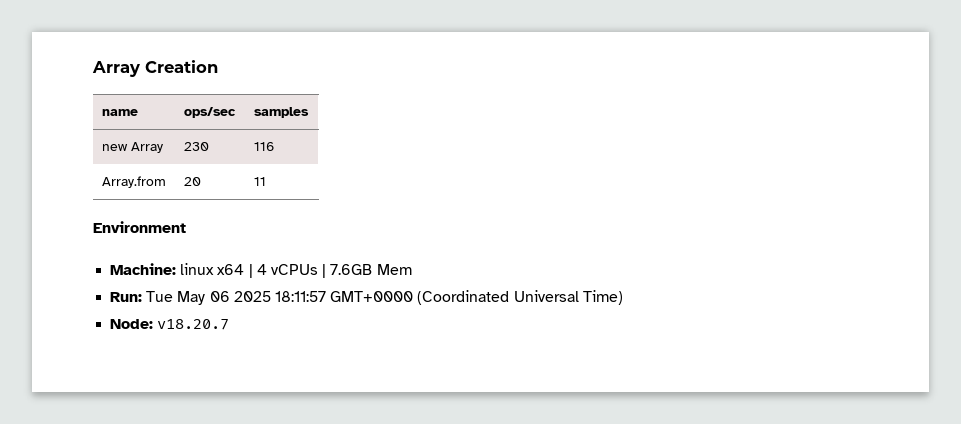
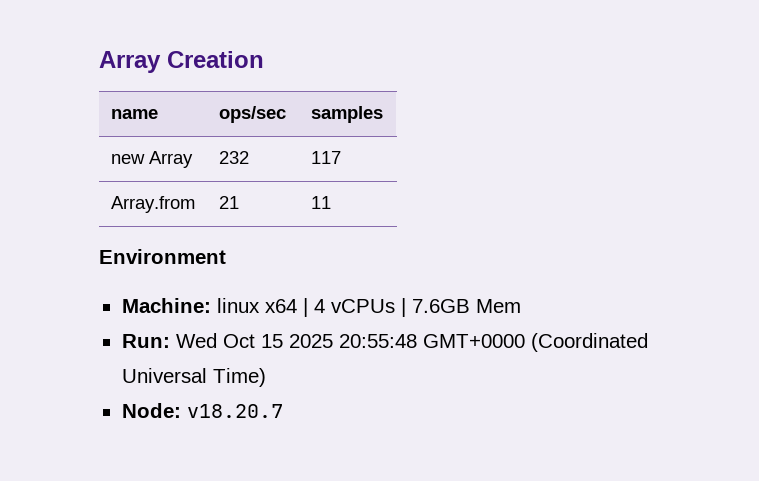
- new Array | 230 | 116
+ new Array | 232 | 117
- Array.from | 20 | 11
+ Array.from | 21 | 11
- Run: Tue May 06 2025 18:11:57 GMT+0000 (Coordinated Universal Time)
+ Run: Wed Oct 15 2025 20:55:48 GMT+0000 (Coordinated Universal Time)

